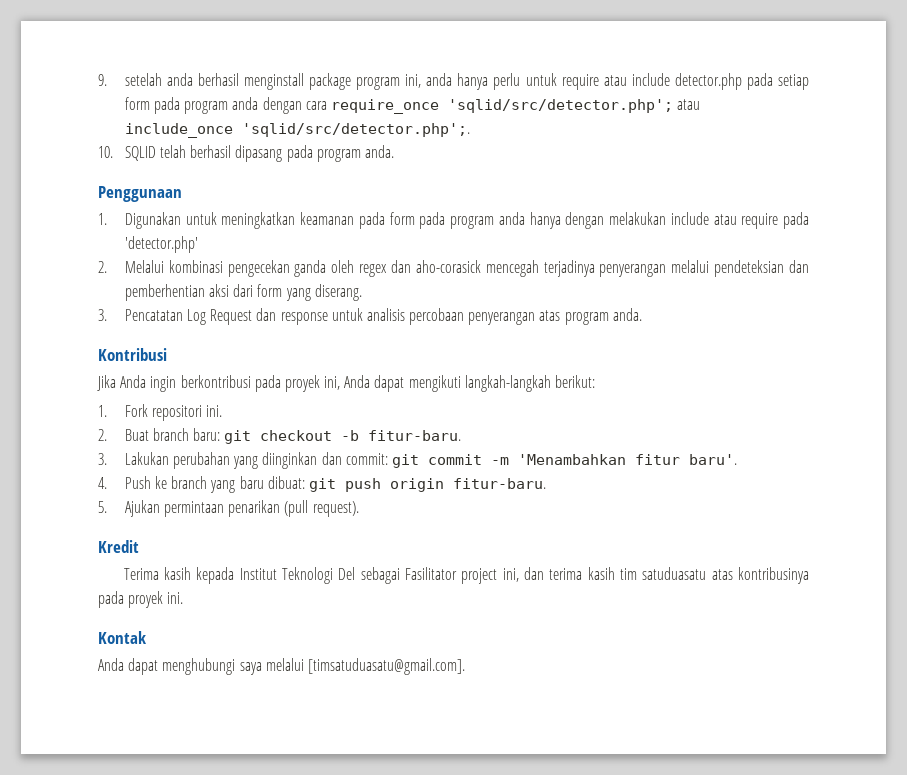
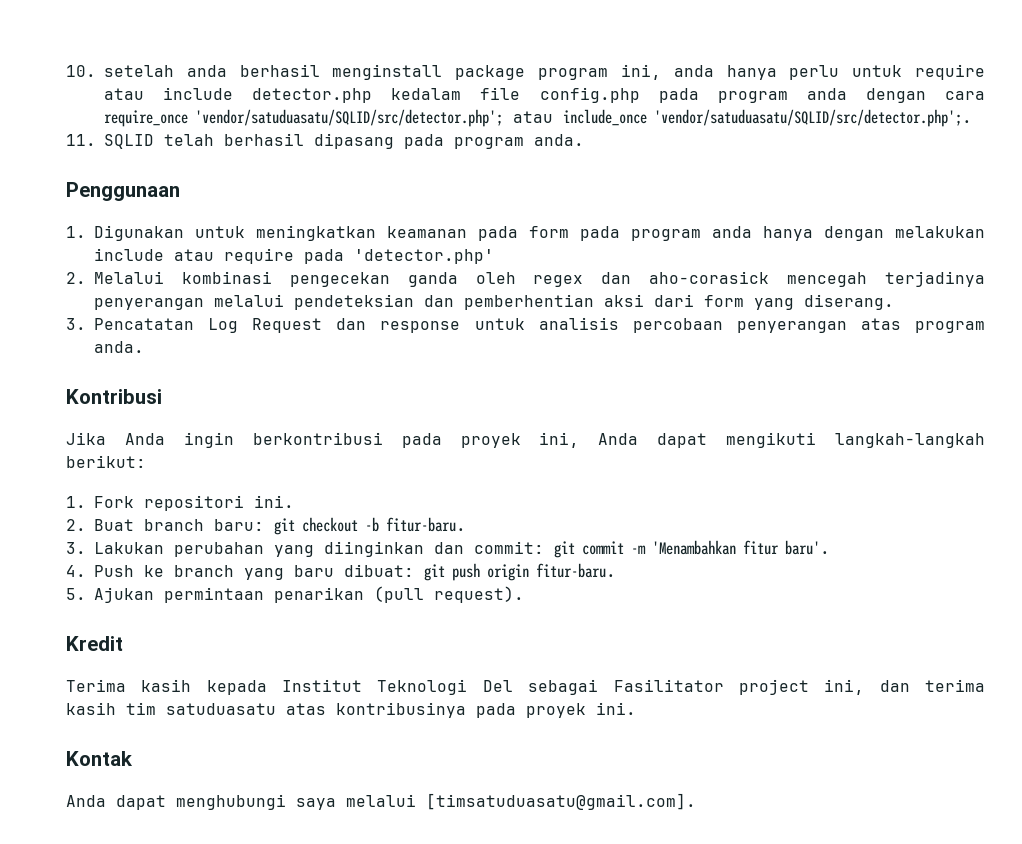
- 9. setelah anda berhasil menginstall package program ini, anda hanya perlu untuk require atau include detector.php pada setiap form pada program anda dengan cara require_once 'sqlid/src/detector.php'; atau include_once 'sqlid/src/detector.php';.
- 10. SQLID telah berhasil dipasang pada program anda.
+ 10. setelah anda berhasil menginstall package program ini, anda hanya perlu untuk require atau include detector.php kedalam file config.php pada program anda dengan cara require_once 'vendor/satuduasatu/SQLID/src/detector.php'; atau include_once 'vendor/satuduasatu/SQLID/src/detector.php';.
+ 11. SQLID telah berhasil dipasang pada program anda.

